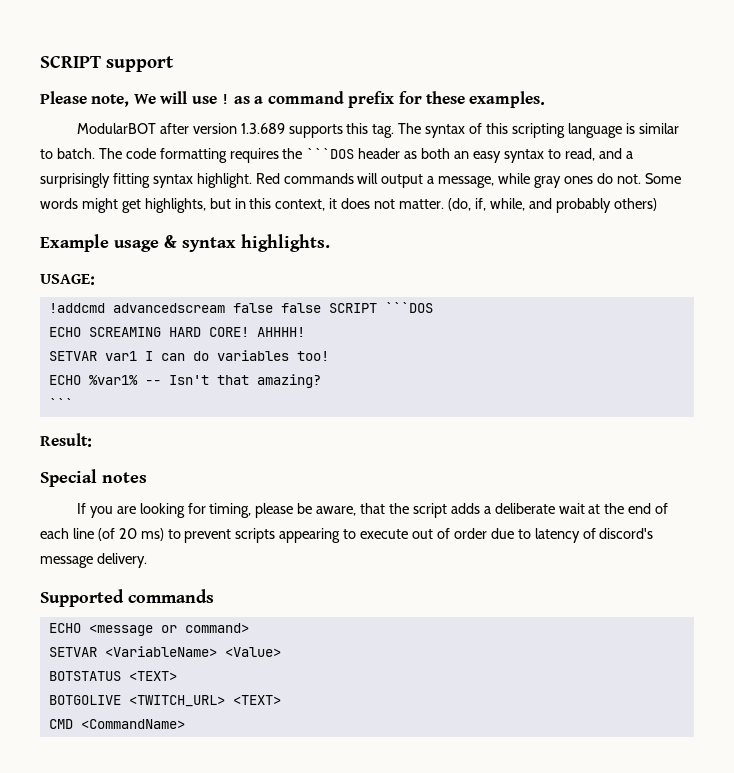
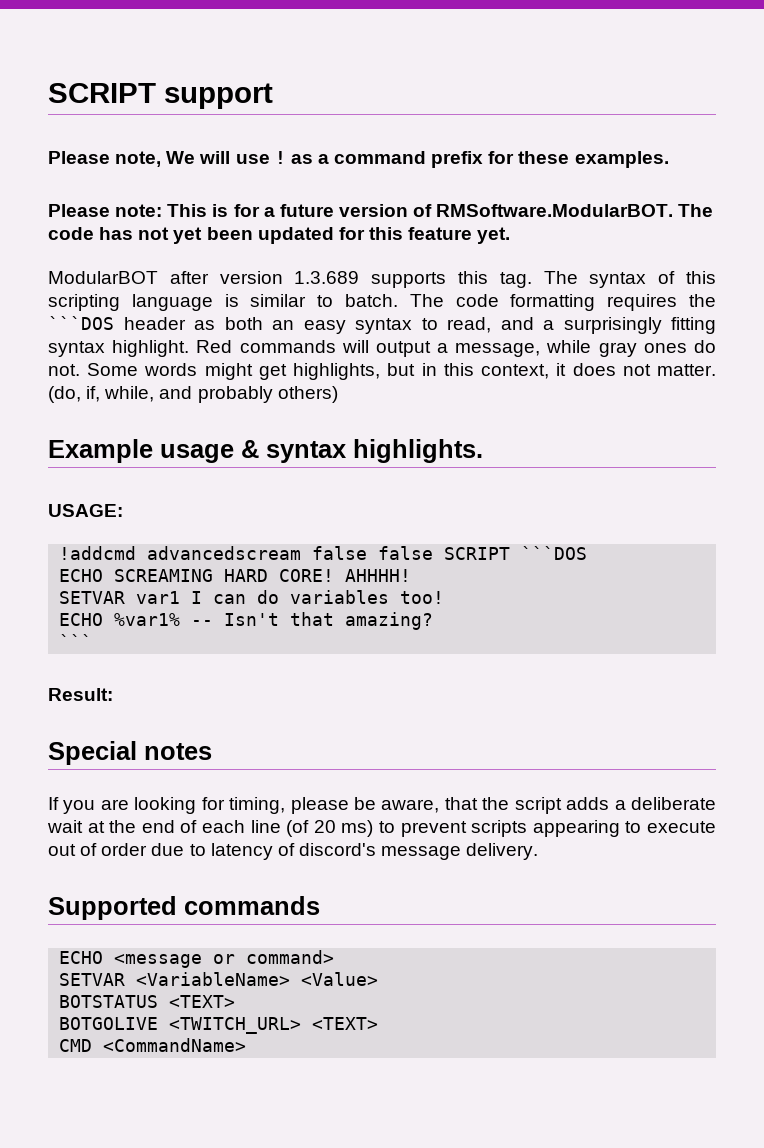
+ Please note: This is for a future version of RMSoftware.ModularBOT. The code has not yet been updated for this feature yet.

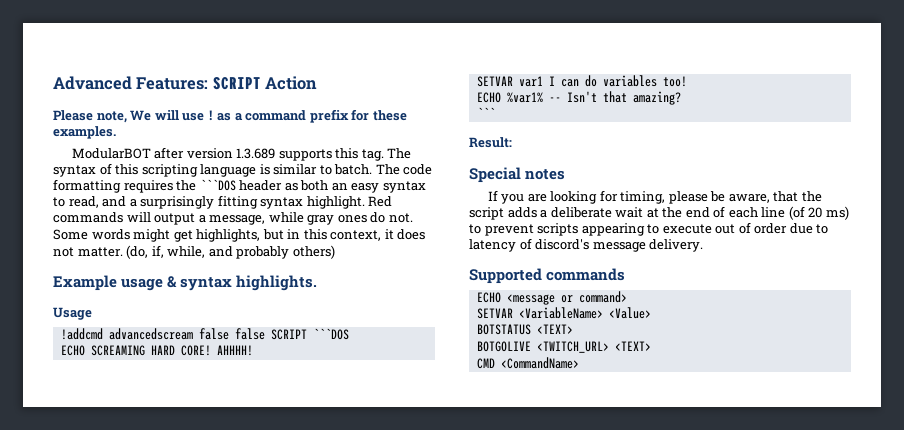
- SCRIPT support
+ Advanced Features: SCRIPT Action
- Please note: This is for a future version of RMSoftware.ModularBOT. The code has not yet been updated for this feature yet.
- USAGE:
+ Usage

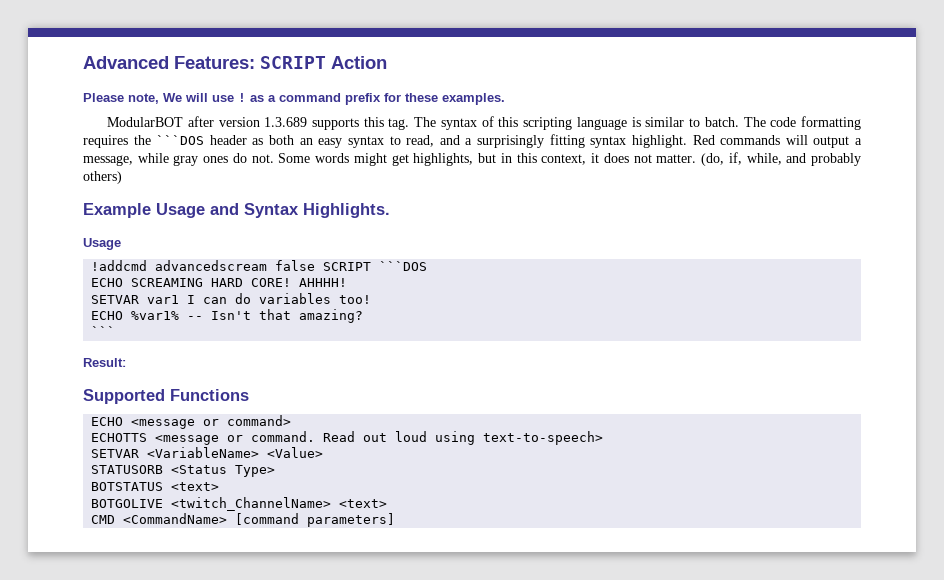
- Example usage & syntax highlights.
+ Example Usage and Syntax Highlights.
- !addcmd advancedscream false false SCRIPT ```DOS
+ !addcmd advancedscream false SCRIPT ```DOS
- Special notes
- If you are looking for timing, please be aware, that the script adds a deliberate wait at the end of each line (of 20 ms) to prevent scripts appearing to execute out of order due to latency of discord's message delivery.
- Supported commands
+ Supported Functions
+ ECHOTTS <message or command. Read out loud using text-to-speech>
+ STATUSORB <Status Type>
- BOTSTATUS <TEXT>
+ BOTSTATUS <text>
- BOTGOLIVE <TWITCH_URL> <TEXT>
+ BOTGOLIVE <twitch_ChannelName> <text>
- CMD <CommandName>
+ CMD <CommandName> [command parameters]

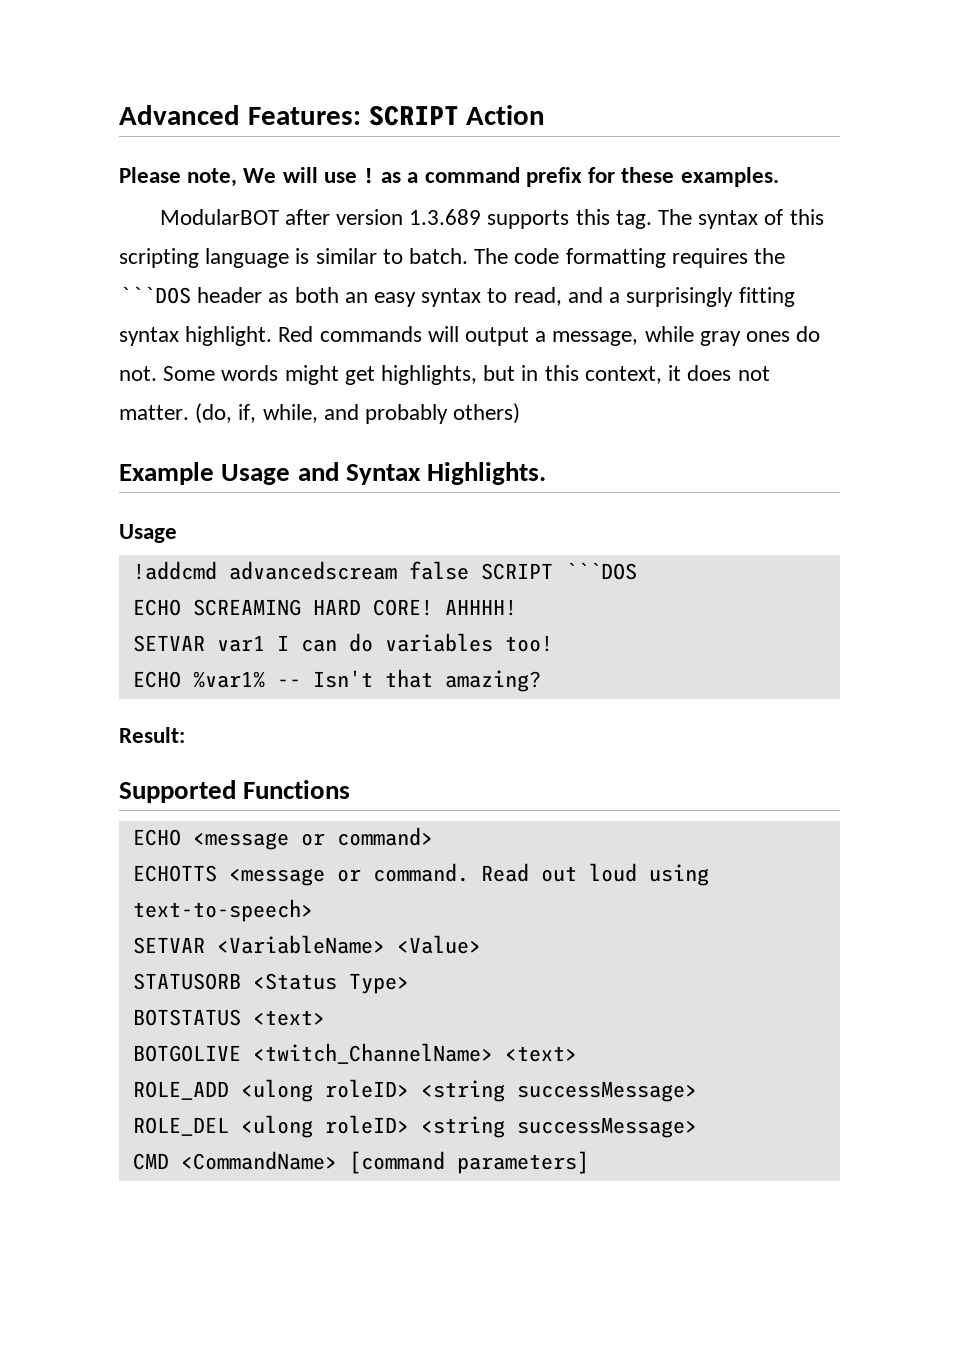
- ```
+ ROLE_ADD <ulong roleID> <string successMessage>
+ ROLE_DEL <ulong roleID> <string successMessage>

